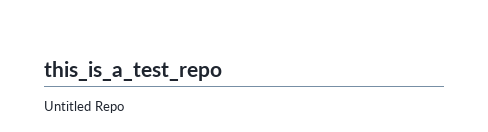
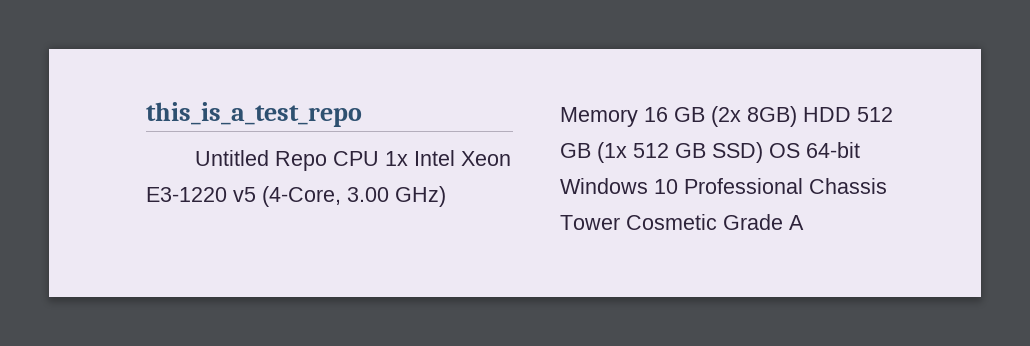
- Untitled Repo
+ Untitled Repo CPU 1x Intel Xeon E3-1220 v5 (4-Core, 3.00 GHz) Memory 16 GB (2x 8GB) HDD 512 GB (1x 512 GB SSD) OS 64-bit Windows 10 Professional Chassis Tower Cosmetic Grade A

